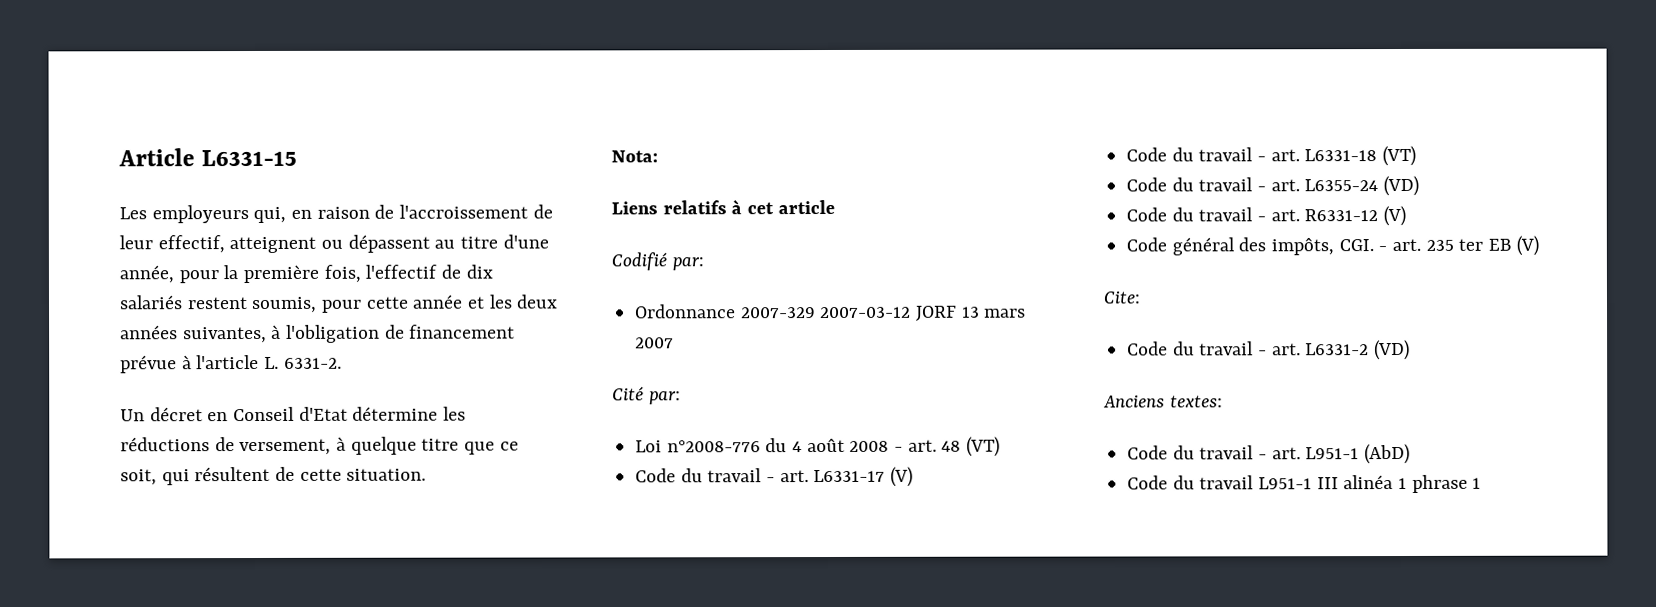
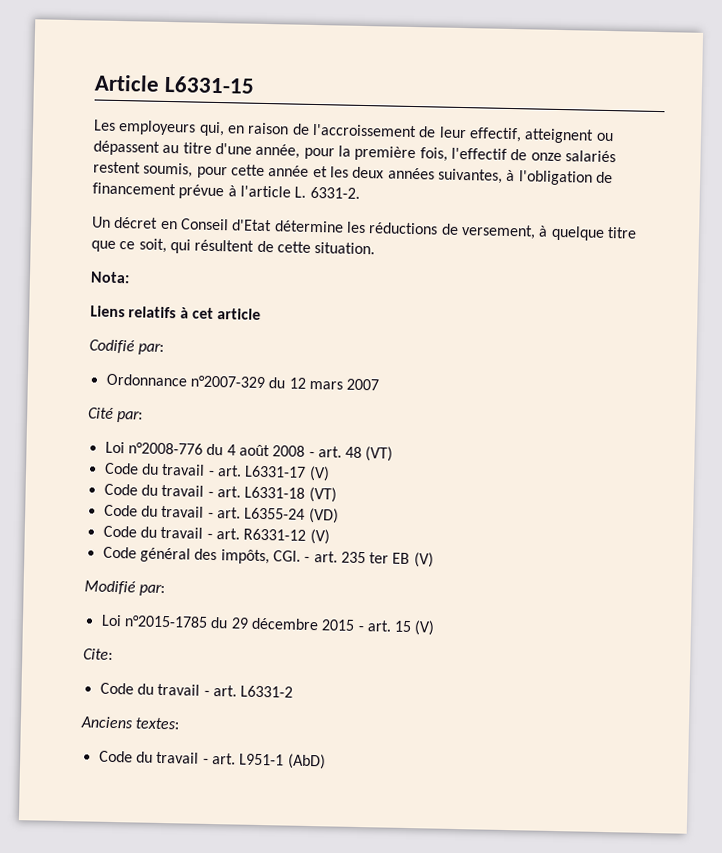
- Les employeurs qui, en raison de l'accroissement de leur effectif, atteignent ou dépassent au titre d'une année, pour la première fois, l'effectif de dix salariés restent soumis, pour cette année et les deux années suivantes, à l'obligation de financement prévue à l'article L. 6331-2.
+ Les employeurs qui, en raison de l'accroissement de leur effectif, atteignent ou dépassent au titre d'une année, pour la première fois, l'effectif de onze salariés restent soumis, pour cette année et les deux années suivantes, à l'obligation de financement prévue à l'article L. 6331-2.
- Ordonnance 2007-329 2007-03-12 JORF 13 mars 2007
+ Ordonnance n°2007-329 du 12 mars 2007
+ Modifié par:
+ Loi n°2015-1785 du 29 décembre 2015 - art. 15 (V)
- Code du travail - art. L6331-2 (VD)
+ Code du travail - art. L6331-2
- Code du travail L951-1 III alinéa 1 phrase 1

